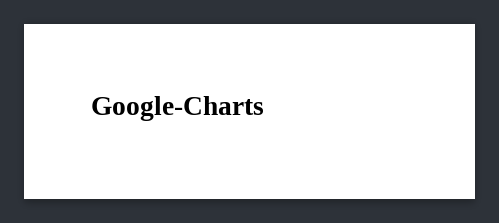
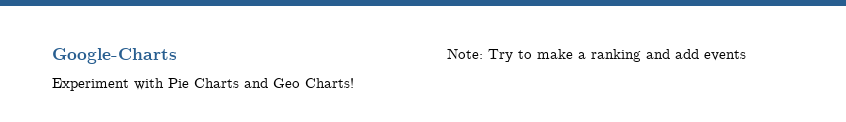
+ Experiment with Pie Charts and Geo Charts!
+ Note: Try to make a ranking and add events

